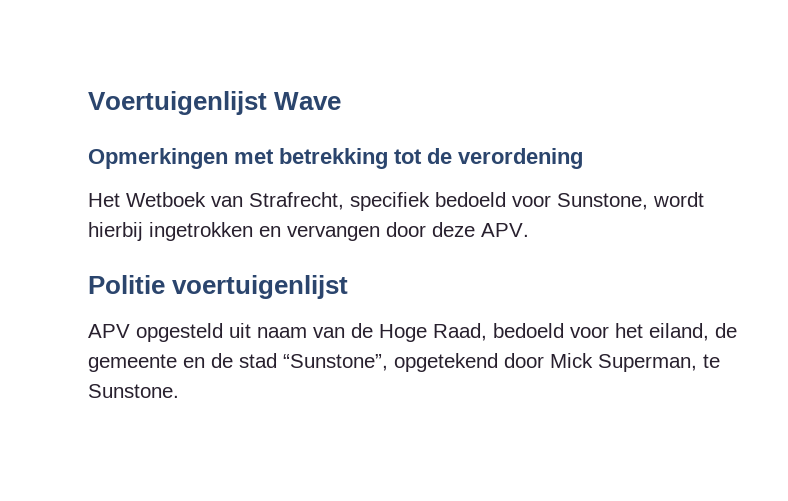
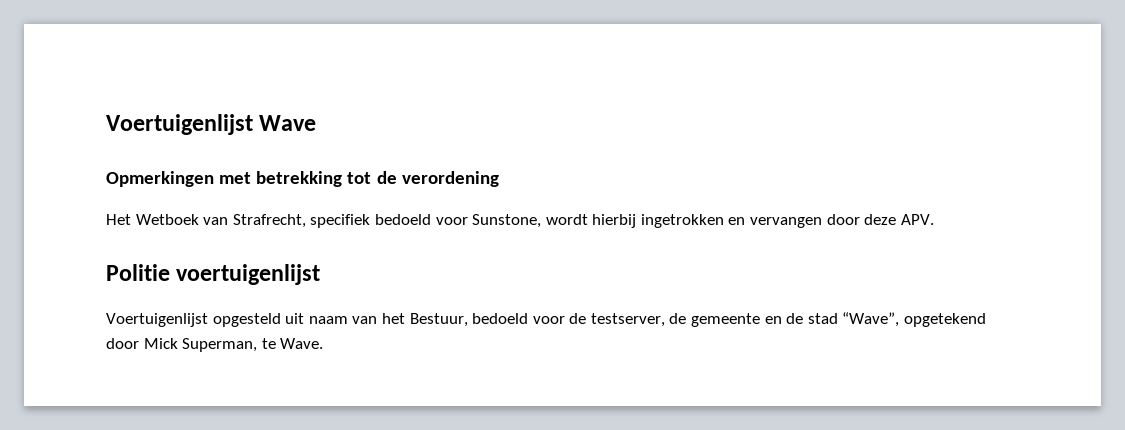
- APV opgesteld uit naam van de Hoge Raad, bedoeld voor het eiland, de gemeente en de stad “Sunstone”, opgetekend door Mick Superman, te Sunstone.
+ Voertuigenlijst opgesteld uit naam van het Bestuur, bedoeld voor de testserver, de gemeente en de stad “Wave”, opgetekend door Mick Superman, te Wave.

